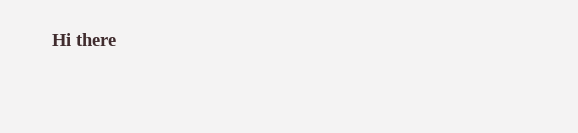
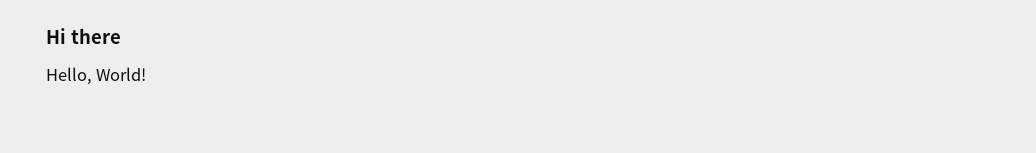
+ Hello, World!

